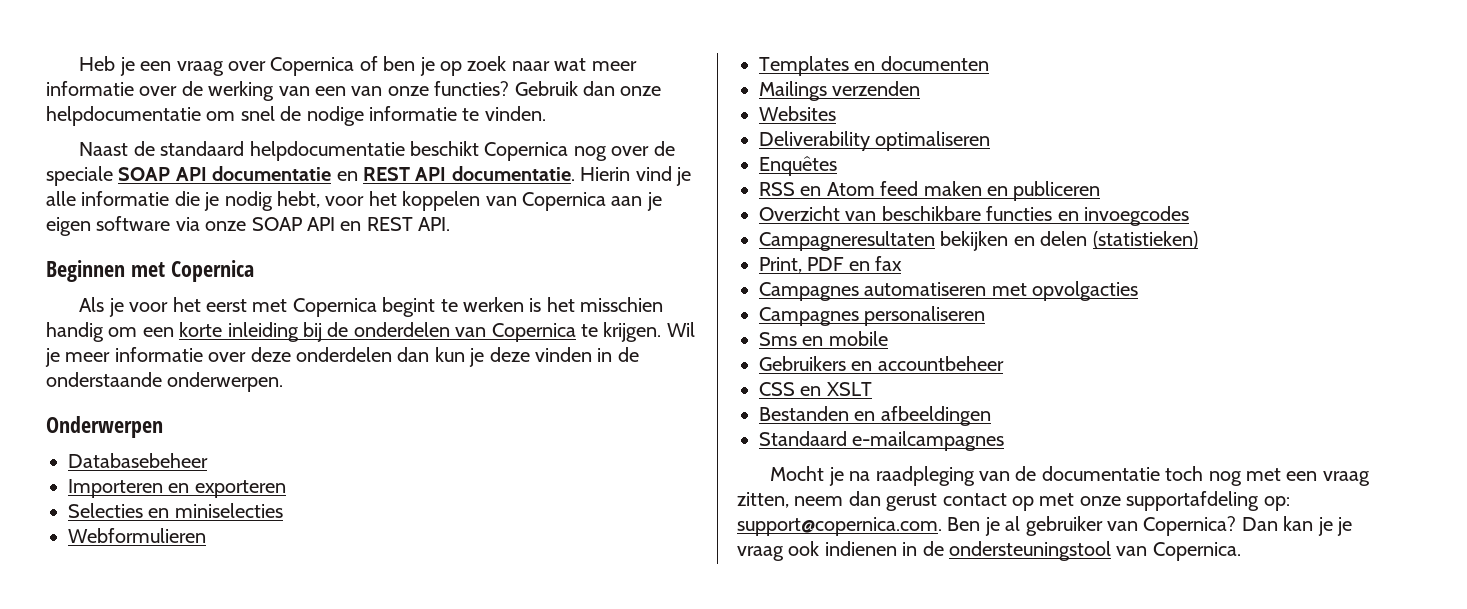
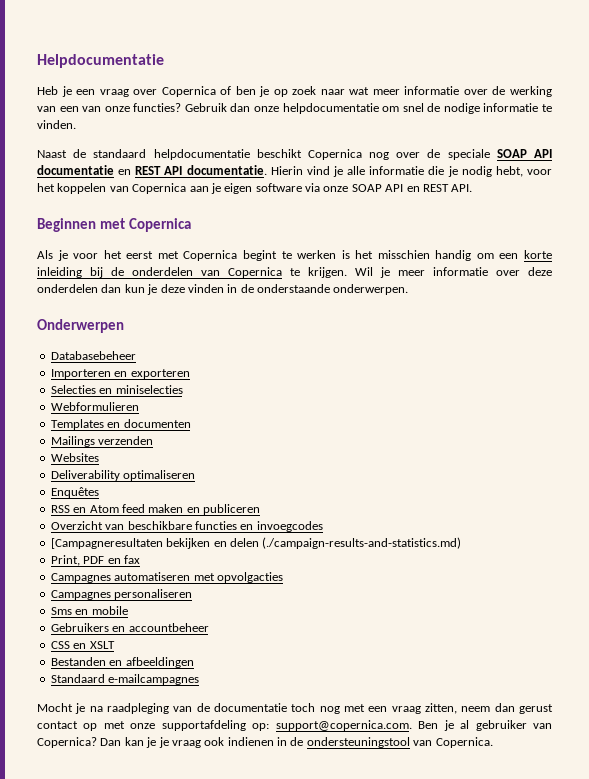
+ Helpdocumentatie
- Campagneresultaten bekijken en delen (statistieken)
+ [Campagneresultaten bekijken en delen (./campaign-results-and-statistics.md)

